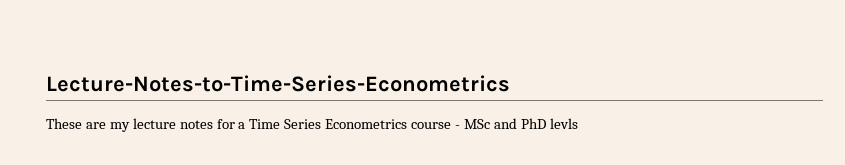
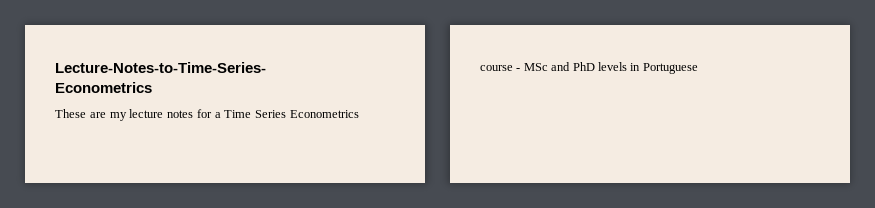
- These are my lecture notes for a Time Series Econometrics course - MSc and PhD levls
+ These are my lecture notes for a Time Series Econometrics course - MSc and PhD levels in Portuguese

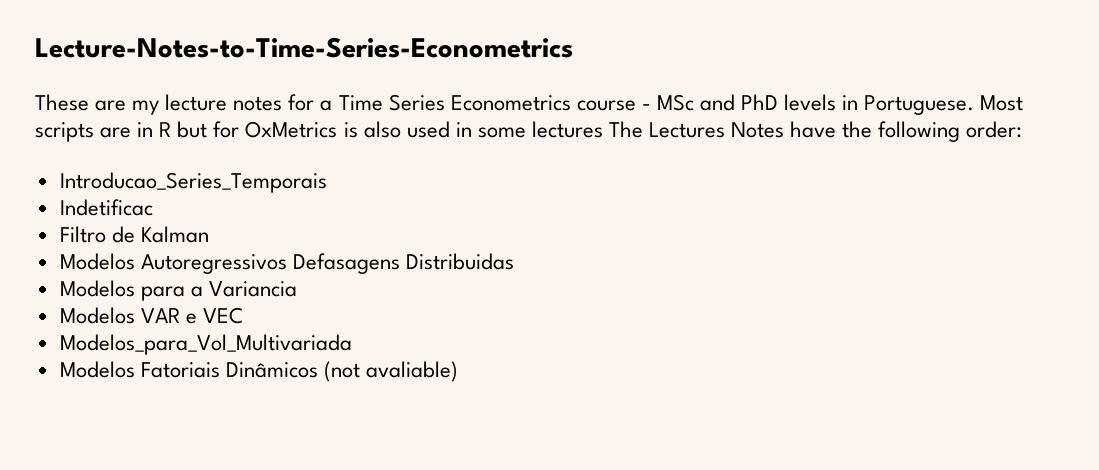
- These are my lecture notes for a Time Series Econometrics course - MSc and PhD levels in Portuguese
+ These are my lecture notes for a Time Series Econometrics course - MSc and PhD levels in Portuguese. Most scripts are in R but for OxMetrics is also used in some lectures The Lectures Notes have the following order:
+ Introducao_Series_Temporais
+ Indetificac
+ Filtro de Kalman
+ Modelos Autoregressivos Defasagens Distribuidas
+ Modelos para a Variancia
+ Modelos VAR e VEC
+ Modelos_para_Vol_Multivariada
+ Modelos Fatoriais Dinâmicos (not avaliable)

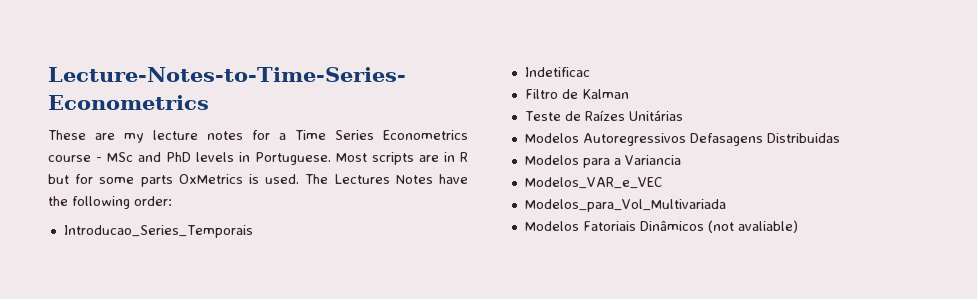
- Most scripts are in R but for OxMetrics is also used in some lectures The Lectures Notes have the following order:
+ Most scripts are in R but for some parts OxMetrics is used. The Lectures Notes have the following order:
+ Teste de Raízes Unitárias
- Modelos VAR e VEC
+ Modelos_VAR_e_VEC

